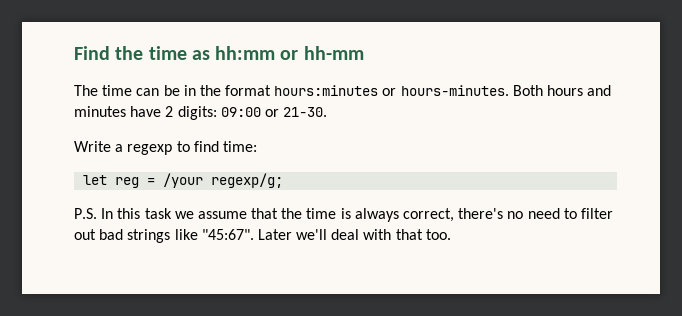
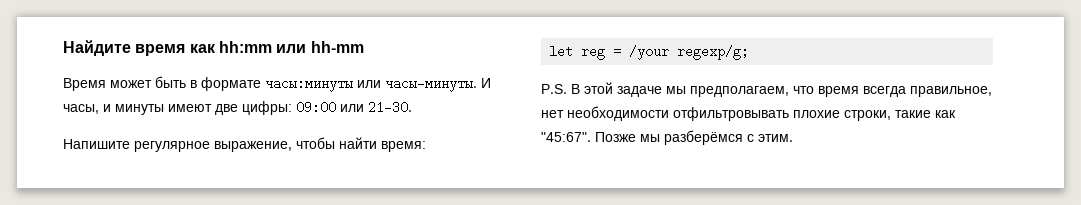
- Find the time as hh:mm or hh-mm
- The time can be in the format hours:minutes or hours-minutes. Both hours and minutes have 2 digits: 09:00 or 21-30.
- Write a regexp to find time:
+ Найдите время как hh:mm или hh-mm
+ Время может быть в формате часы:минуты или часы-минуты. И часы, и минуты имеют две цифры: 09:00 или 21-30.
+ Напишите регулярное выражение, чтобы найти время:
- P.S. In this task we assume that the time is always correct, there's no need to filter out bad strings like "45:67". Later we'll deal with that too.
+ P.S. В этой задаче мы предполагаем, что время всегда правильное, нет необходимости отфильтровывать плохие строки, такие как "45:67". Позже мы разберёмся с этим.

